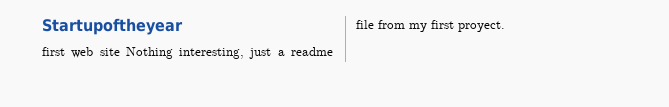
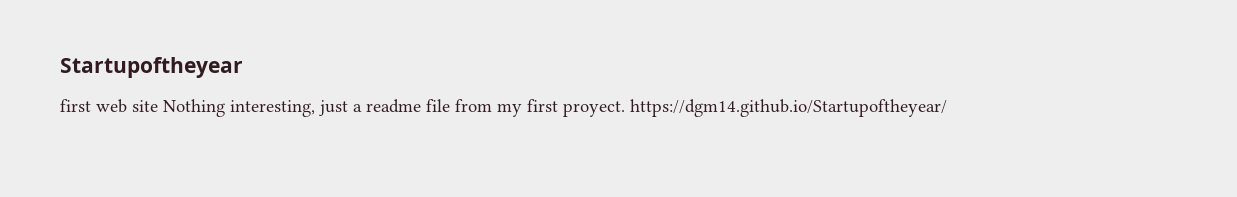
- first web site Nothing interesting, just a readme file from my first proyect.
+ first web site Nothing interesting, just a readme file from my first proyect. https://dgm14.github.io/Startupoftheyear/

